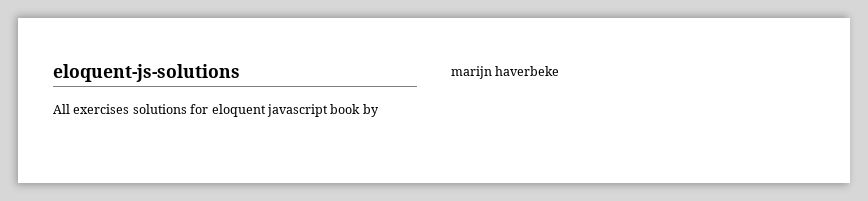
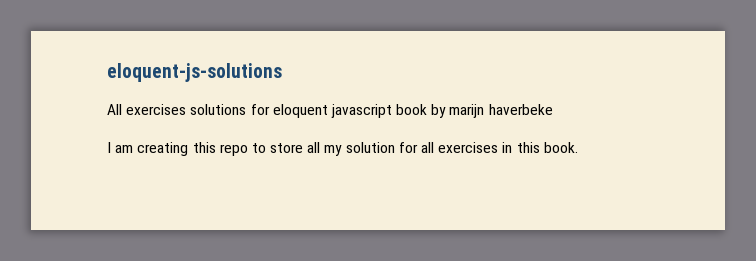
+ I am creating this repo to store all my solution for all exercises in this book.

